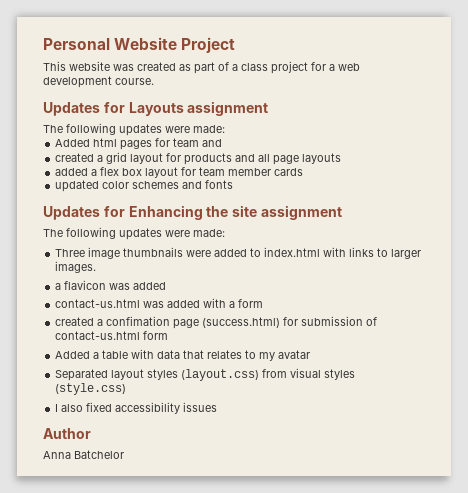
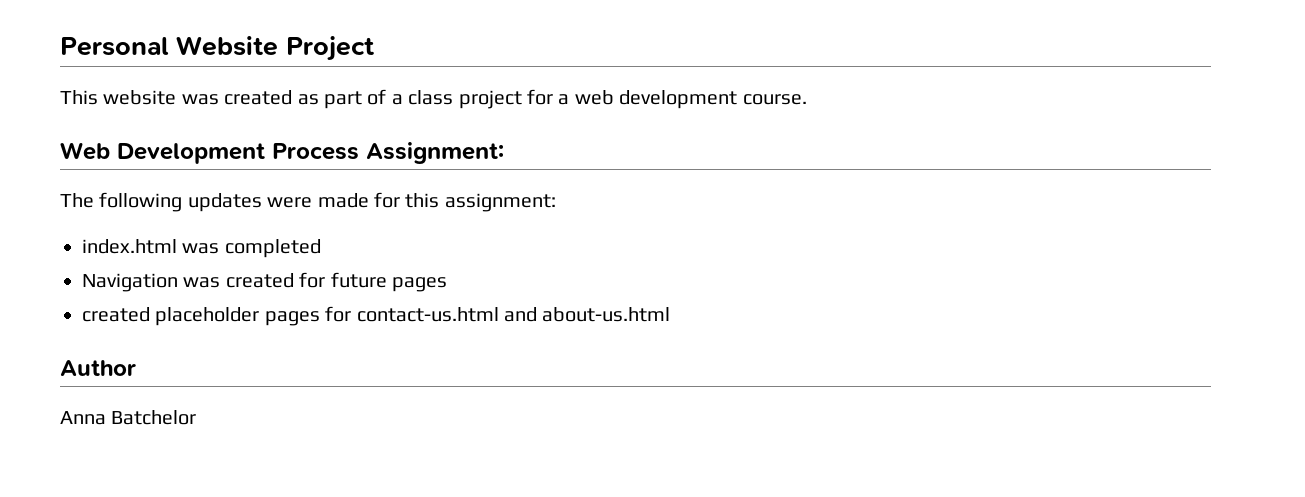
- Updates for Layouts assignment
- The following updates were made:
- Added html pages for team and
- created a grid layout for products and all page layouts
- added a flex box layout for team member cards
- updated color schemes and fonts
- Updates for Enhancing the site assignment
- The following updates were made:
- Three image thumbnails were added to index.html with links to larger images.
- a flavicon was added
- contact-us.html was added with a form
- created a confimation page (success.html) for submission of contact-us.html form
- Added a table with data that relates to my avatar
- Separated layout styles (layout.css) from visual styles (style.css)
- I also fixed accessibility issues
+ Web Development Process Assignment:
+ The following updates were made for this assignment:
+ index.html was completed
+ Navigation was created for future pages
+ created placeholder pages for contact-us.html and about-us.html

